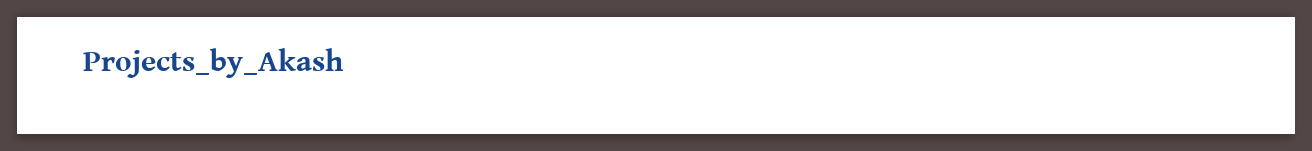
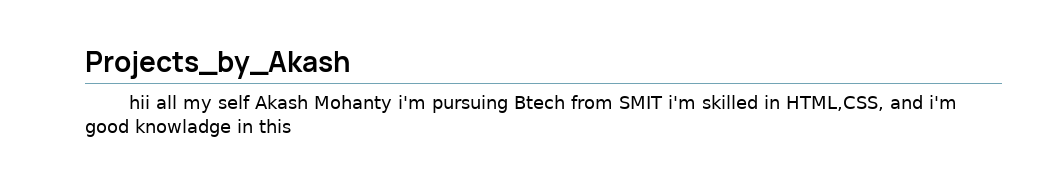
+ hii all my self Akash Mohanty i'm pursuing Btech from SMIT i'm skilled in HTML,CSS, and i'm good knowladge in this

